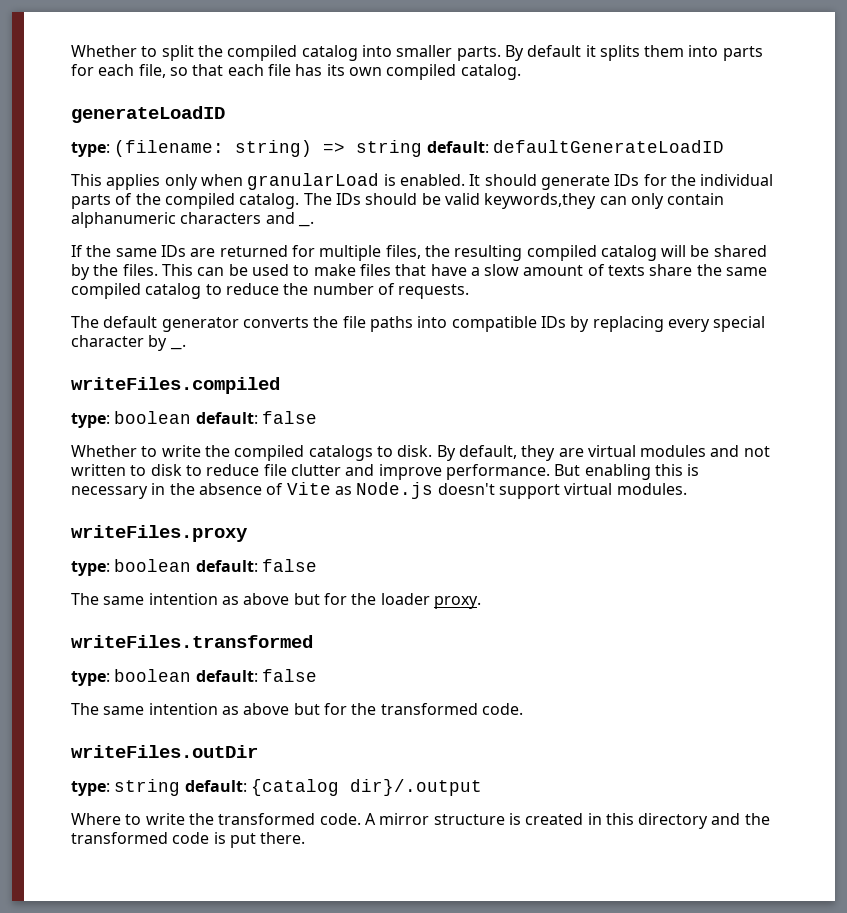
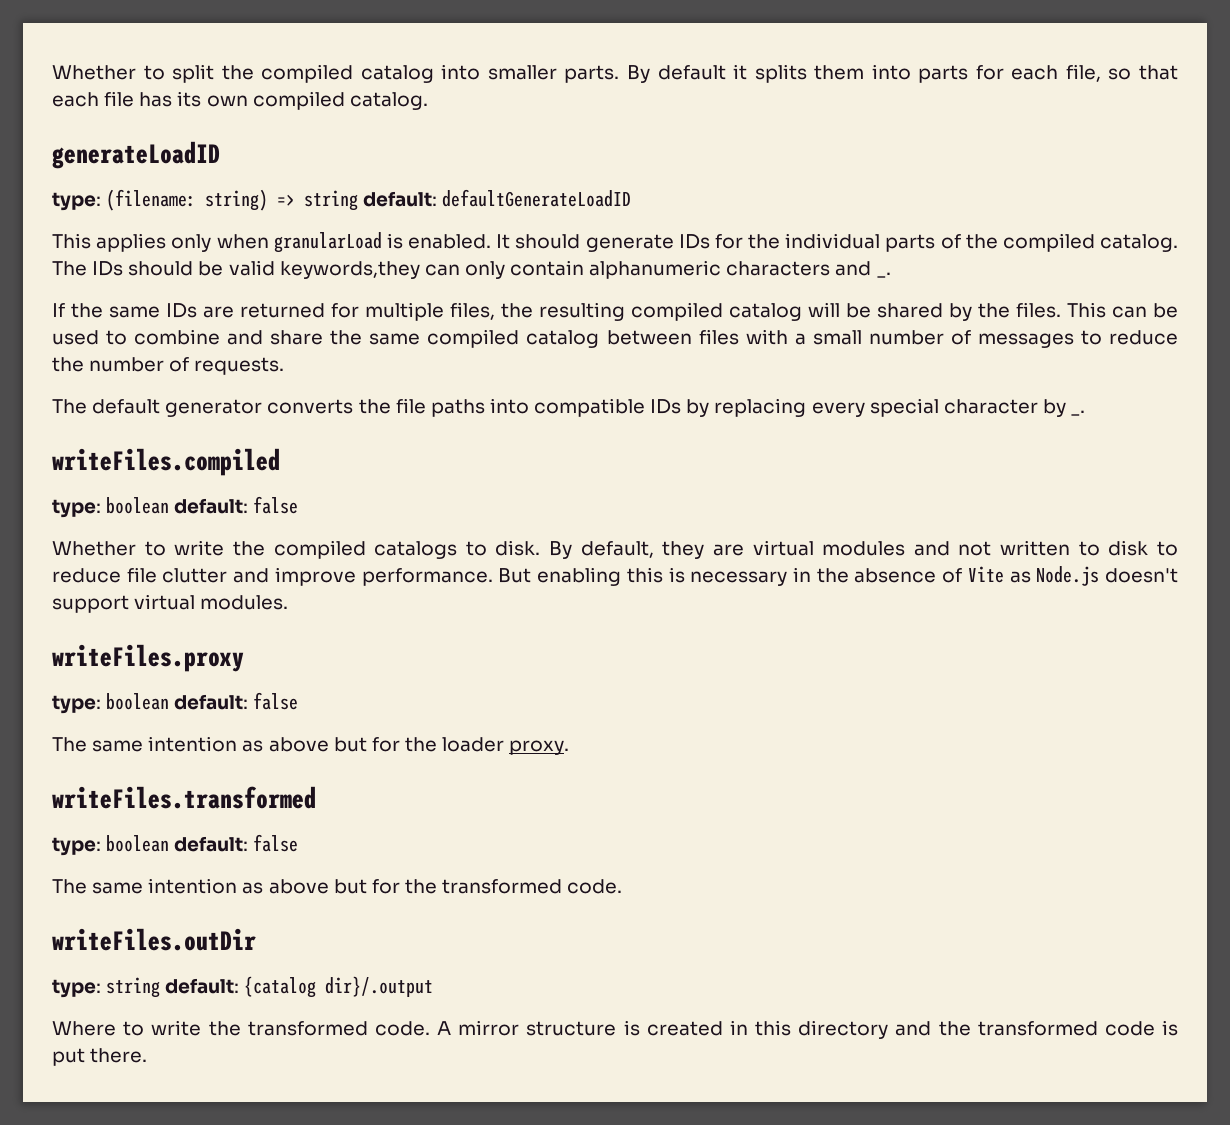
- This can be used to make files that have a slow amount of texts share the same compiled catalog to reduce the number of requests.
+ This can be used to combine and share the same compiled catalog between files with a small number of messages to reduce the number of requests.

